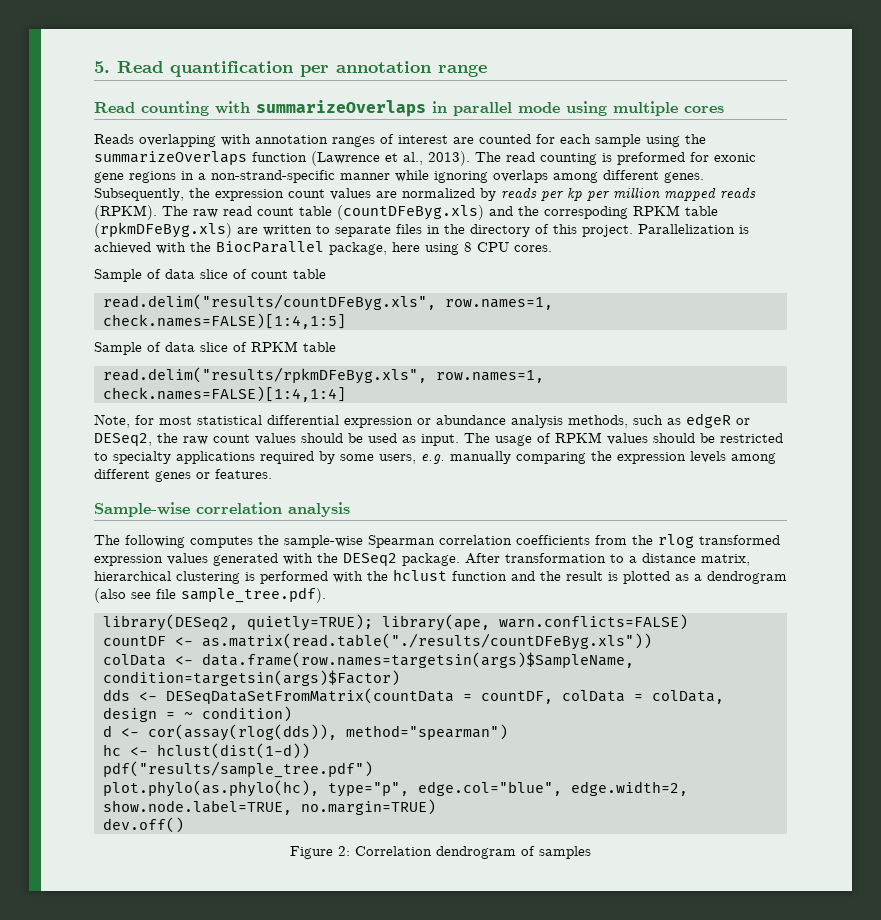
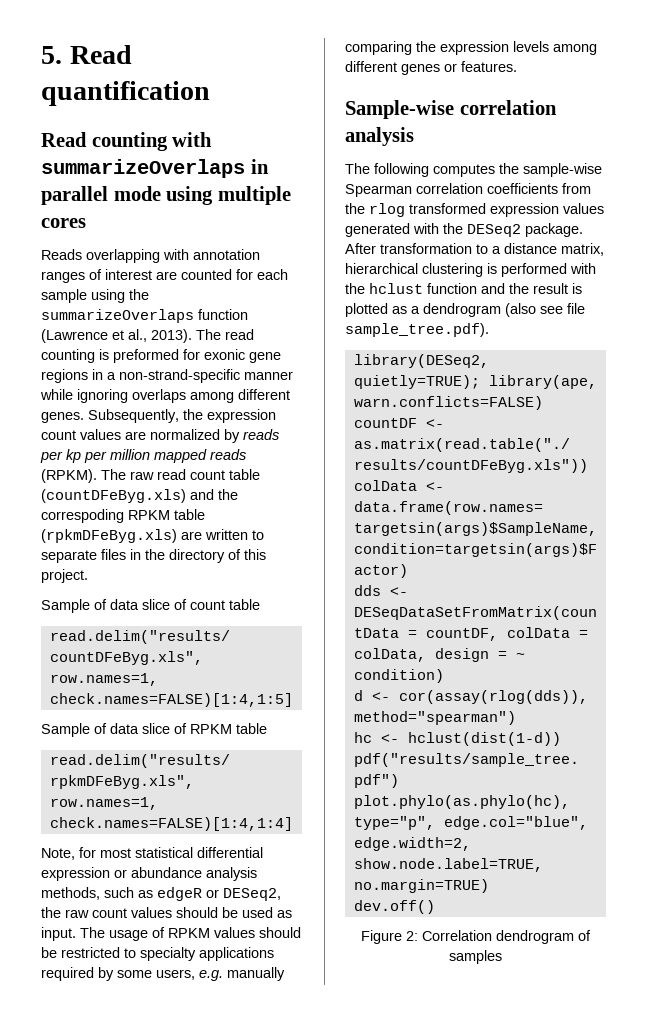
- 5. Read quantification per annotation range
+ 5. Read quantification
- Parallelization is achieved with the BiocParallel package, here using 8 CPU cores.

